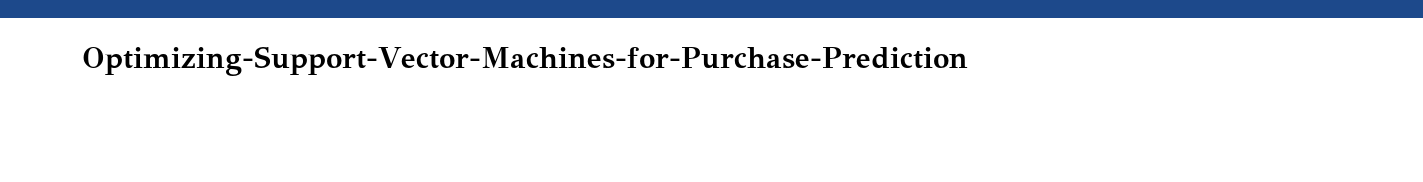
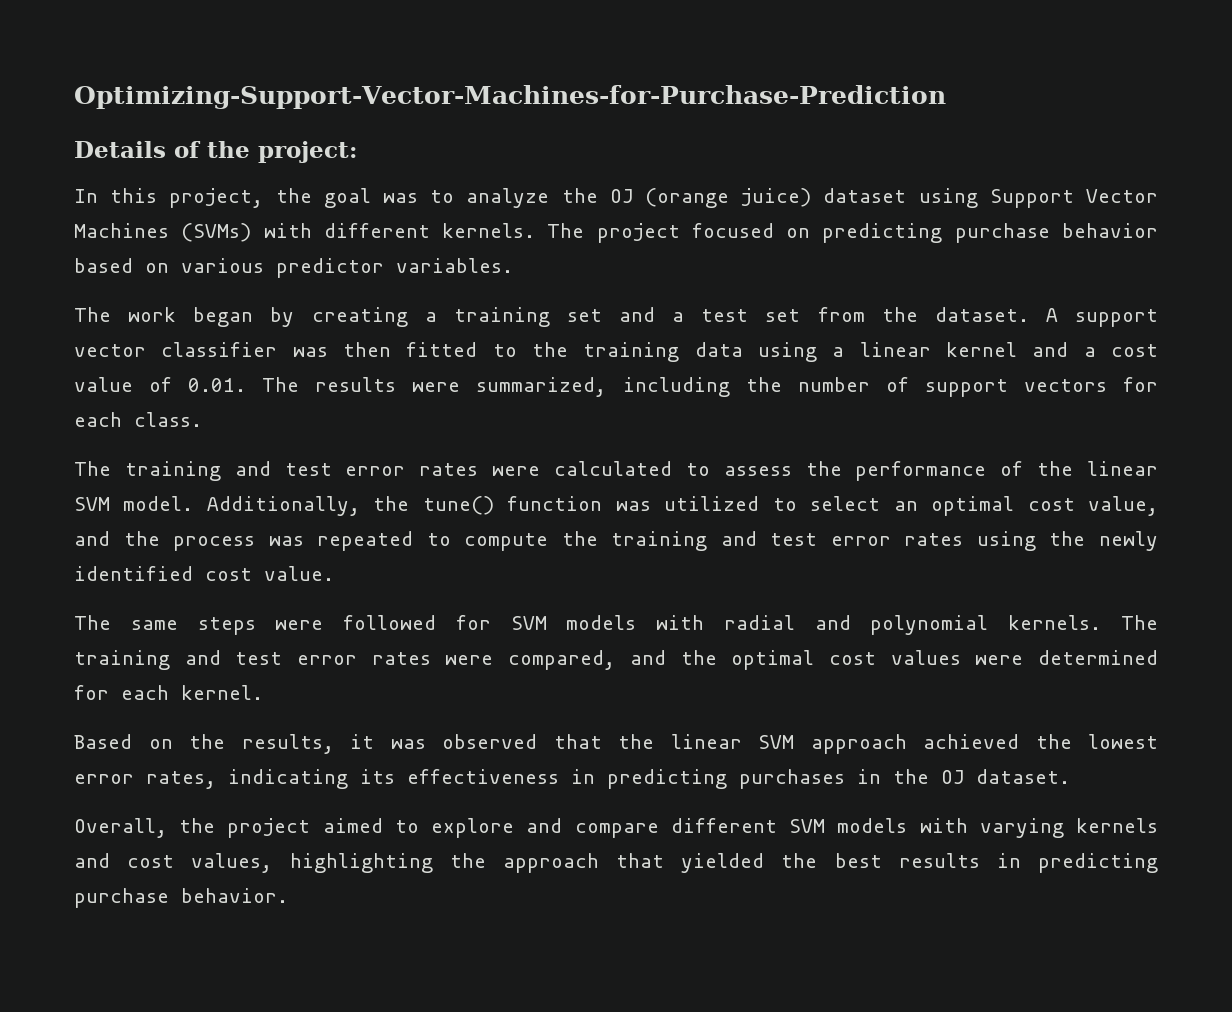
+ Details of the project:
+ In this project, the goal was to analyze the OJ (orange juice) dataset using Support Vector Machines (SVMs) with different kernels. The project focused on predicting purchase behavior based on various predictor variables.
+ The work began by creating a training set and a test set from the dataset. A support vector classifier was then fitted to the training data using a linear kernel and a cost value of 0.01. The results were summarized, including the number of support vectors for each class.
+ The training and test error rates were calculated to assess the performance of the linear SVM model. Additionally, the tune() function was utilized to select an optimal cost value, and the process was repeated to compute the training and test error rates using the newly identified cost value.
+ The same steps were followed for SVM models with radial and polynomial kernels. The training and test error rates were compared, and the optimal cost values were determined for each kernel.
+ Based on the results, it was observed that the linear SVM approach achieved the lowest error rates, indicating its effectiveness in predicting purchases in the OJ dataset.
+ Overall, the project aimed to explore and compare different SVM models with varying kernels and cost values, highlighting the approach that yielded the best results in predicting purchase behavior.

